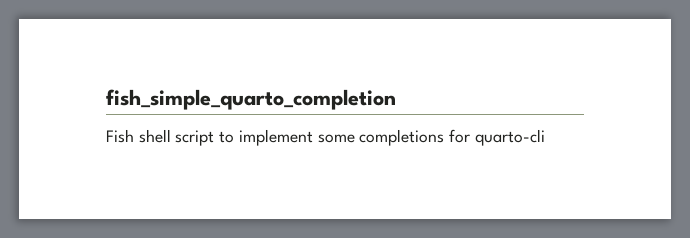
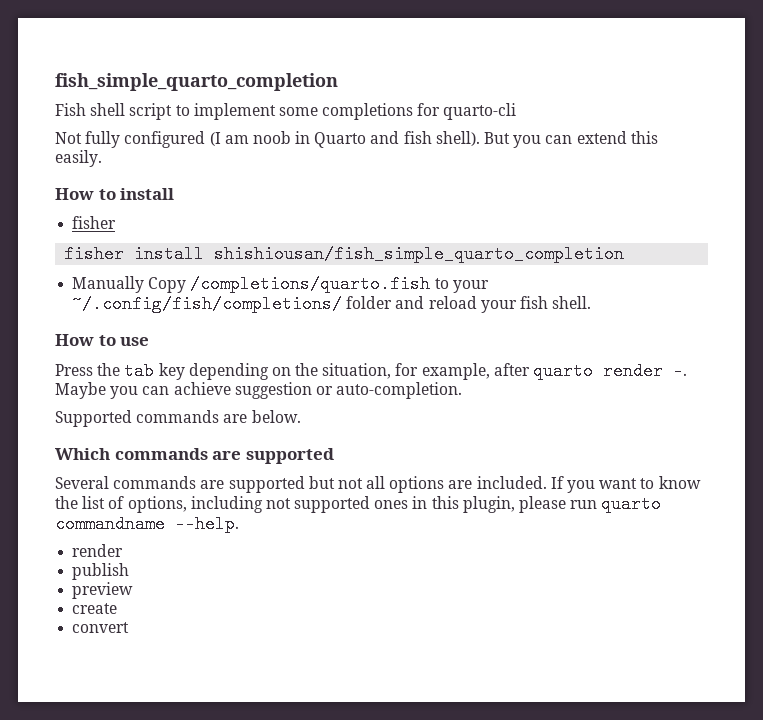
+ Not fully configured (I am noob in Quarto and fish shell). But you can extend this easily.
+ How to install
+ fisher
+ fisher install shishiousan/fish_simple_quarto_completion
+ Manually Copy /completions/quarto.fish to your ~/.config/fish/completions/ folder and reload your fish shell.
+ How to use
+ Press the tab key depending on the situation, for example, after quarto render -. Maybe you can achieve suggestion or auto-completion.
+ Supported commands are below.
+ Which commands are supported
+ Several commands are supported but not all options are included. If you want to know the list of options, including not supported ones in this plugin, please run quarto commandname --help.
+ render
+ publish
+ preview
+ create
+ convert

